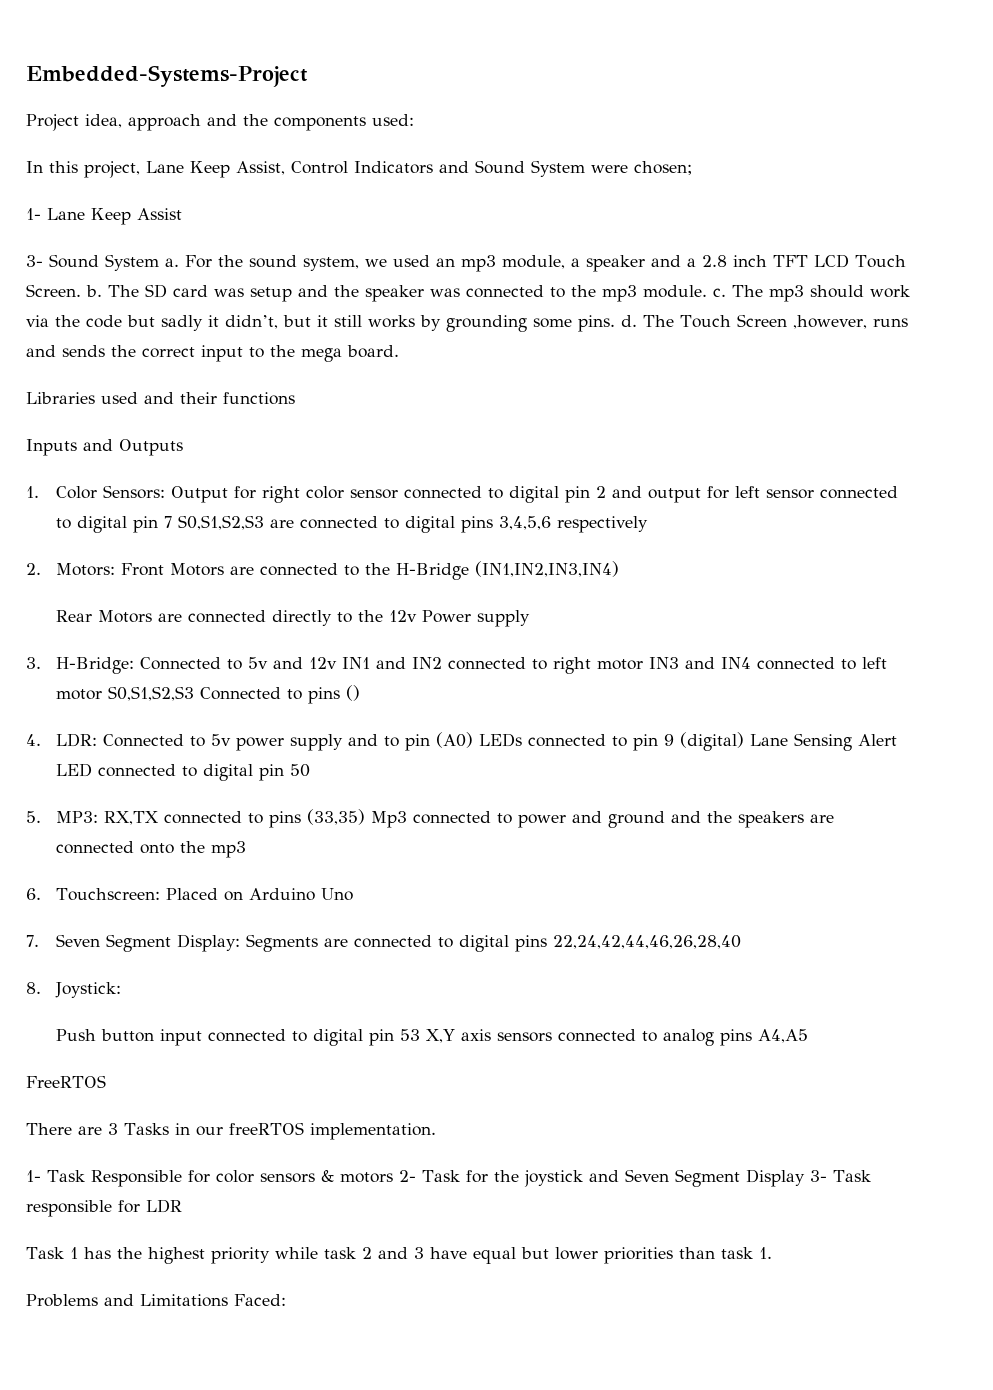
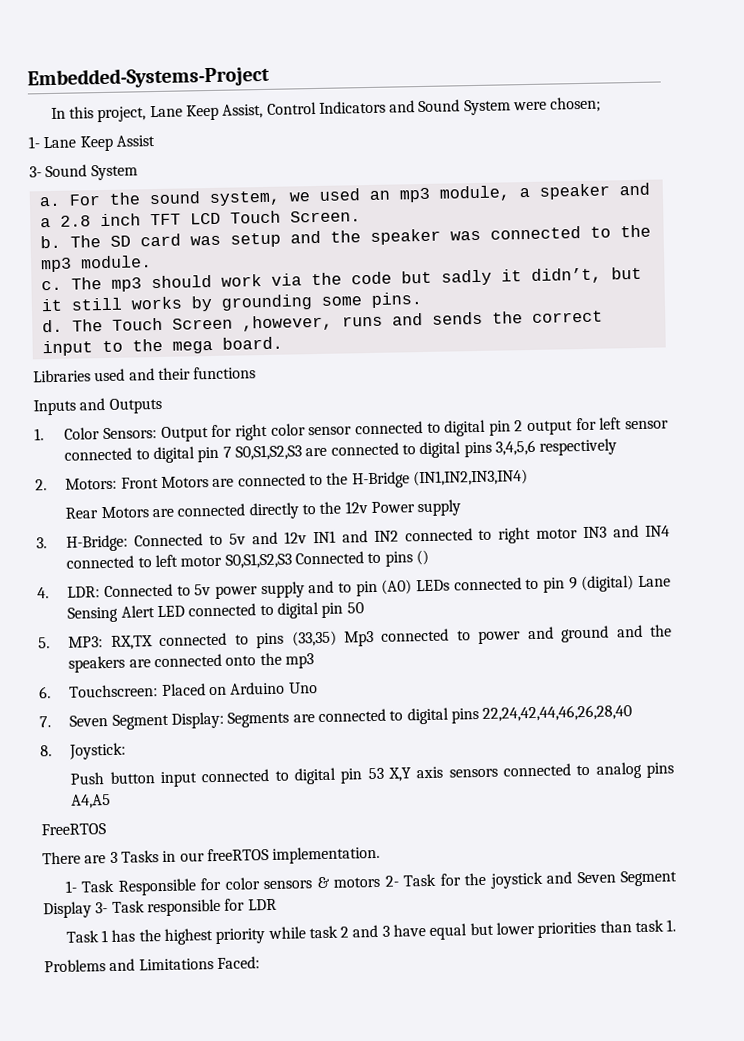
- Project idea, approach and the components used:
- 3- Sound System a.
+ 3- Sound System
+ a.
- For the sound system, we used an mp3 module, a speaker and a 2.8 inch TFT LCD Touch Screen. b.
+ For the sound system, we used an mp3 module, a speaker and a 2.8 inch TFT LCD Touch Screen.
+ b.
- The SD card was setup and the speaker was connected to the mp3 module. c.
+ The SD card was setup and the speaker was connected to the mp3 module.
+ c.
- The mp3 should work via the code but sadly it didn’t, but it still works by grounding some pins. d.
+ The mp3 should work via the code but sadly it didn’t, but it still works by grounding some pins.
+ d.
- 1. Color Sensors: Output for right color sensor connected to digital pin 2 and output for left sensor connected to digital pin 7 S0,S1,S2,S3 are connected to digital pins 3,4,5,6 respectively
+ 1. Color Sensors: Output for right color sensor connected to digital pin 2 output for left sensor connected to digital pin 7 S0,S1,S2,S3 are connected to digital pins 3,4,5,6 respectively

